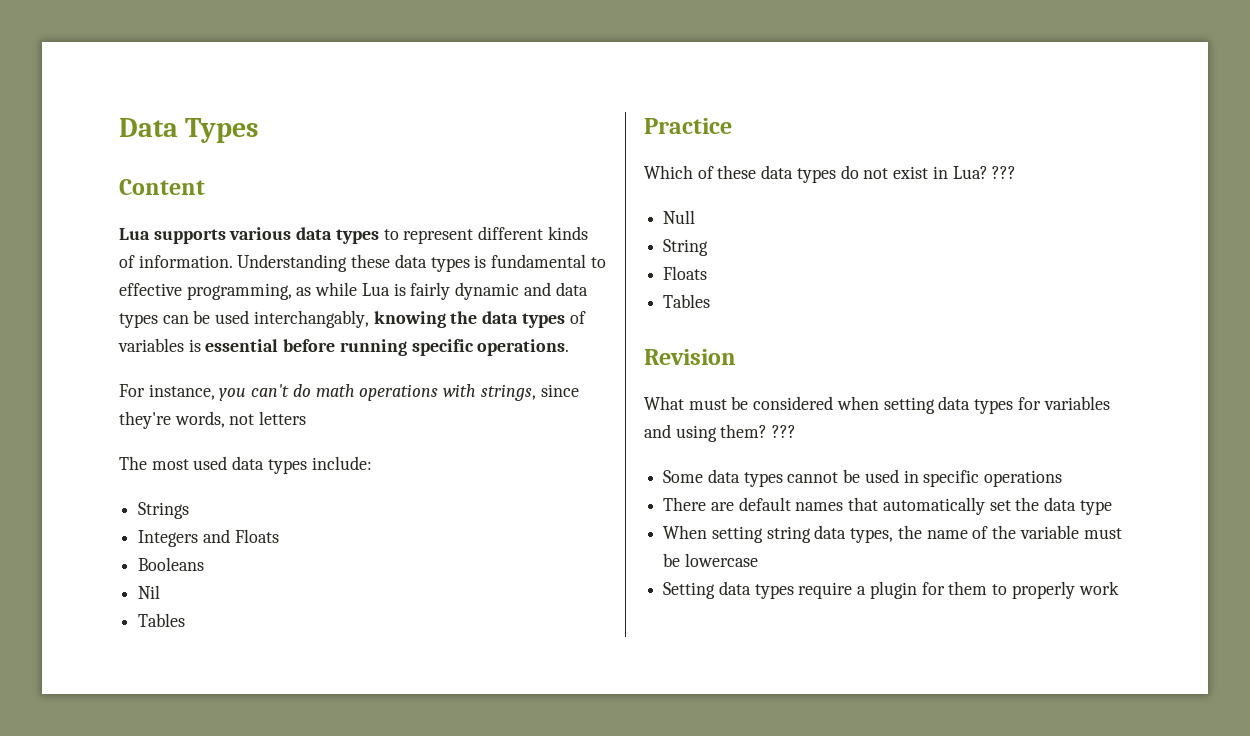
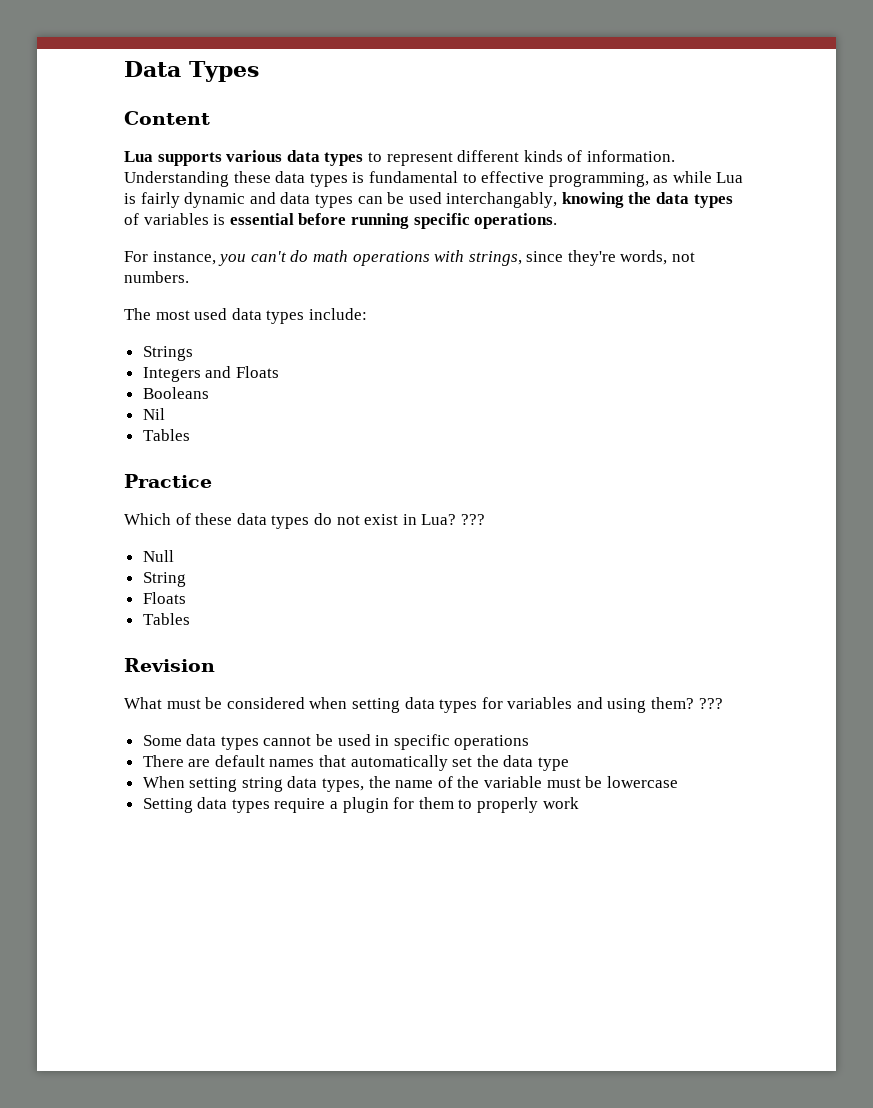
- For instance, you can't do math operations with strings, since they're words, not letters
+ For instance, you can't do math operations with strings, since they're words, not numbers.

